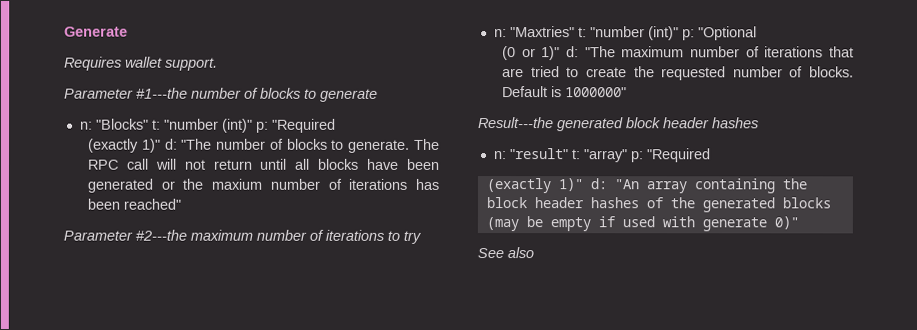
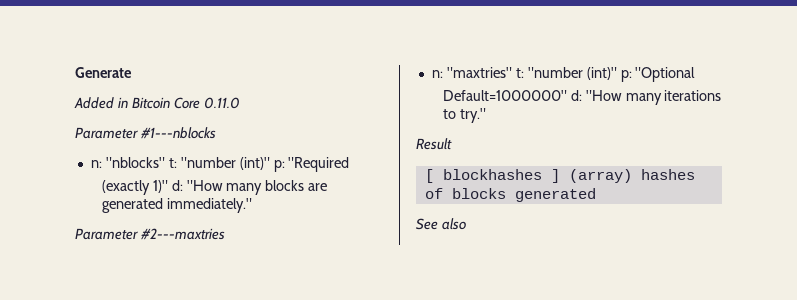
- Requires wallet support.
- Parameter #1---the number of blocks to generate
- n: "Blocks" t: "number (int)" p: "Required
+ Added in Bitcoin Core 0.11.0
+ Parameter #1---nblocks
+ n: "nblocks" t: "number (int)" p: "Required
- (exactly 1)" d: "The number of blocks to generate. The RPC call will not return until all blocks have been generated or the maxium number of iterations has been reached"
- Parameter #2---the maximum number of iterations to try
- n: "Maxtries" t: "number (int)" p: "Optional
+ (exactly 1)" d: "How many blocks are generated immediately."
+ Parameter #2---maxtries
+ n: "maxtries" t: "number (int)" p: "Optional
- (0 or 1)" d: "The maximum number of iterations that are tried to create the requested number of blocks. Default is 1000000"
- Result---the generated block header hashes
- n: "result" t: "array" p: "Required
- (exactly 1)" d: "An array containing the block header hashes of the generated blocks (may be empty if used with generate 0)"
+ Default=1000000" d: "How many iterations to try."
+ Result
+ [ blockhashes ] (array) hashes of blocks generated

